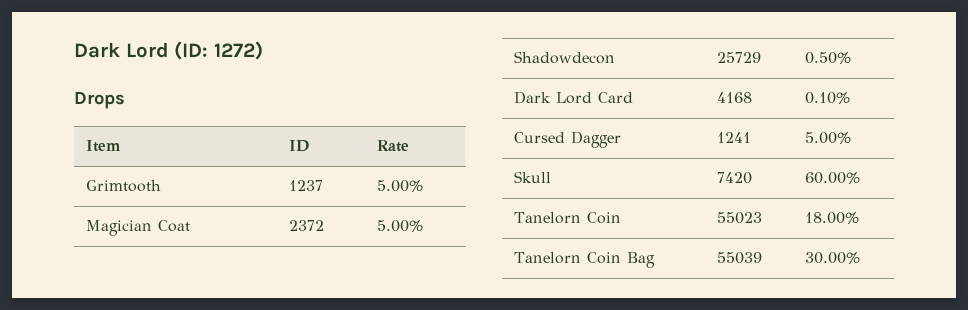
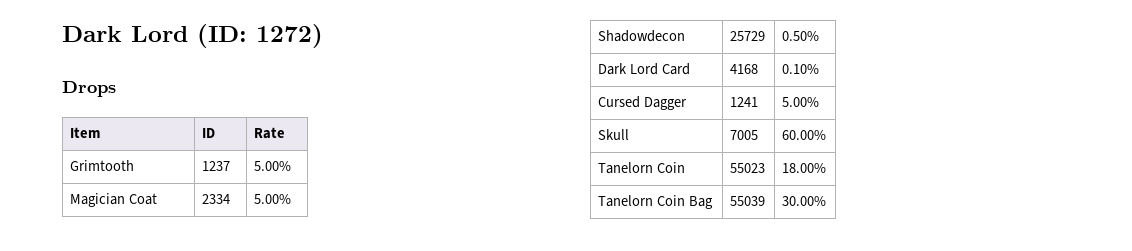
- Magician Coat | 2372 | 5.00%
+ Magician Coat | 2334 | 5.00%
- Skull | 7420 | 60.00%
+ Skull | 7005 | 60.00%

